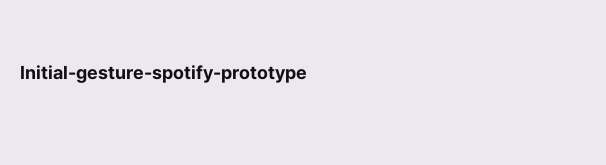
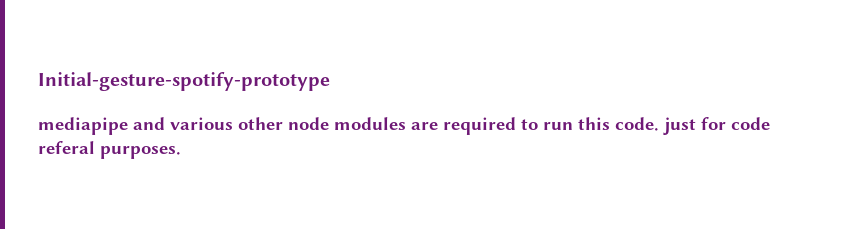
+ mediapipe and various other node modules are required to run this code. just for code referal purposes.

